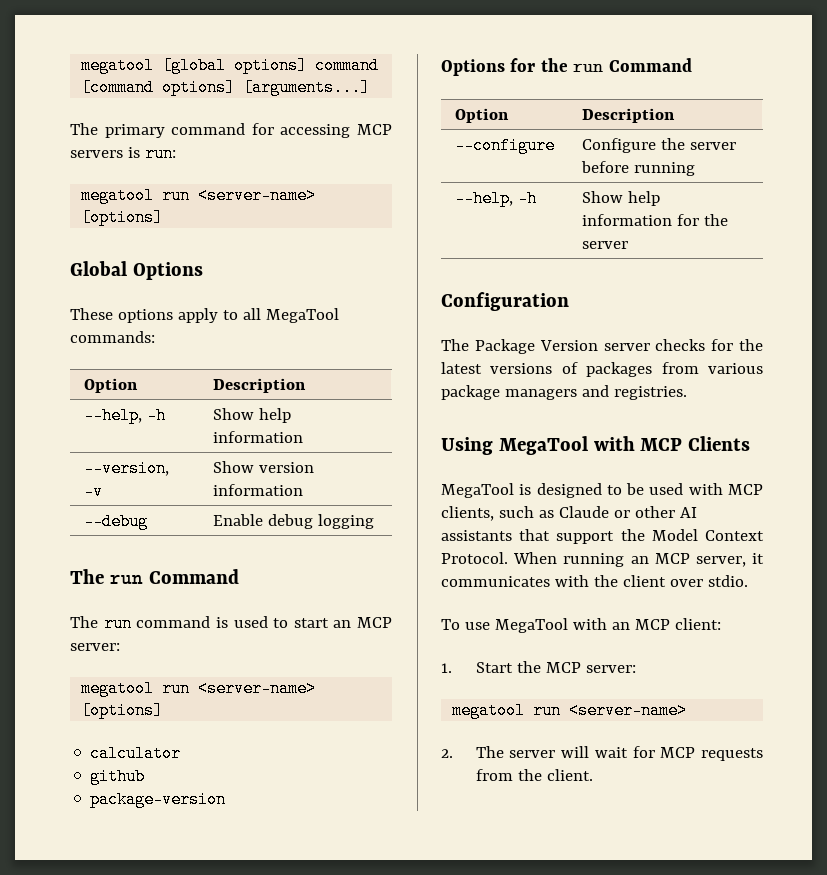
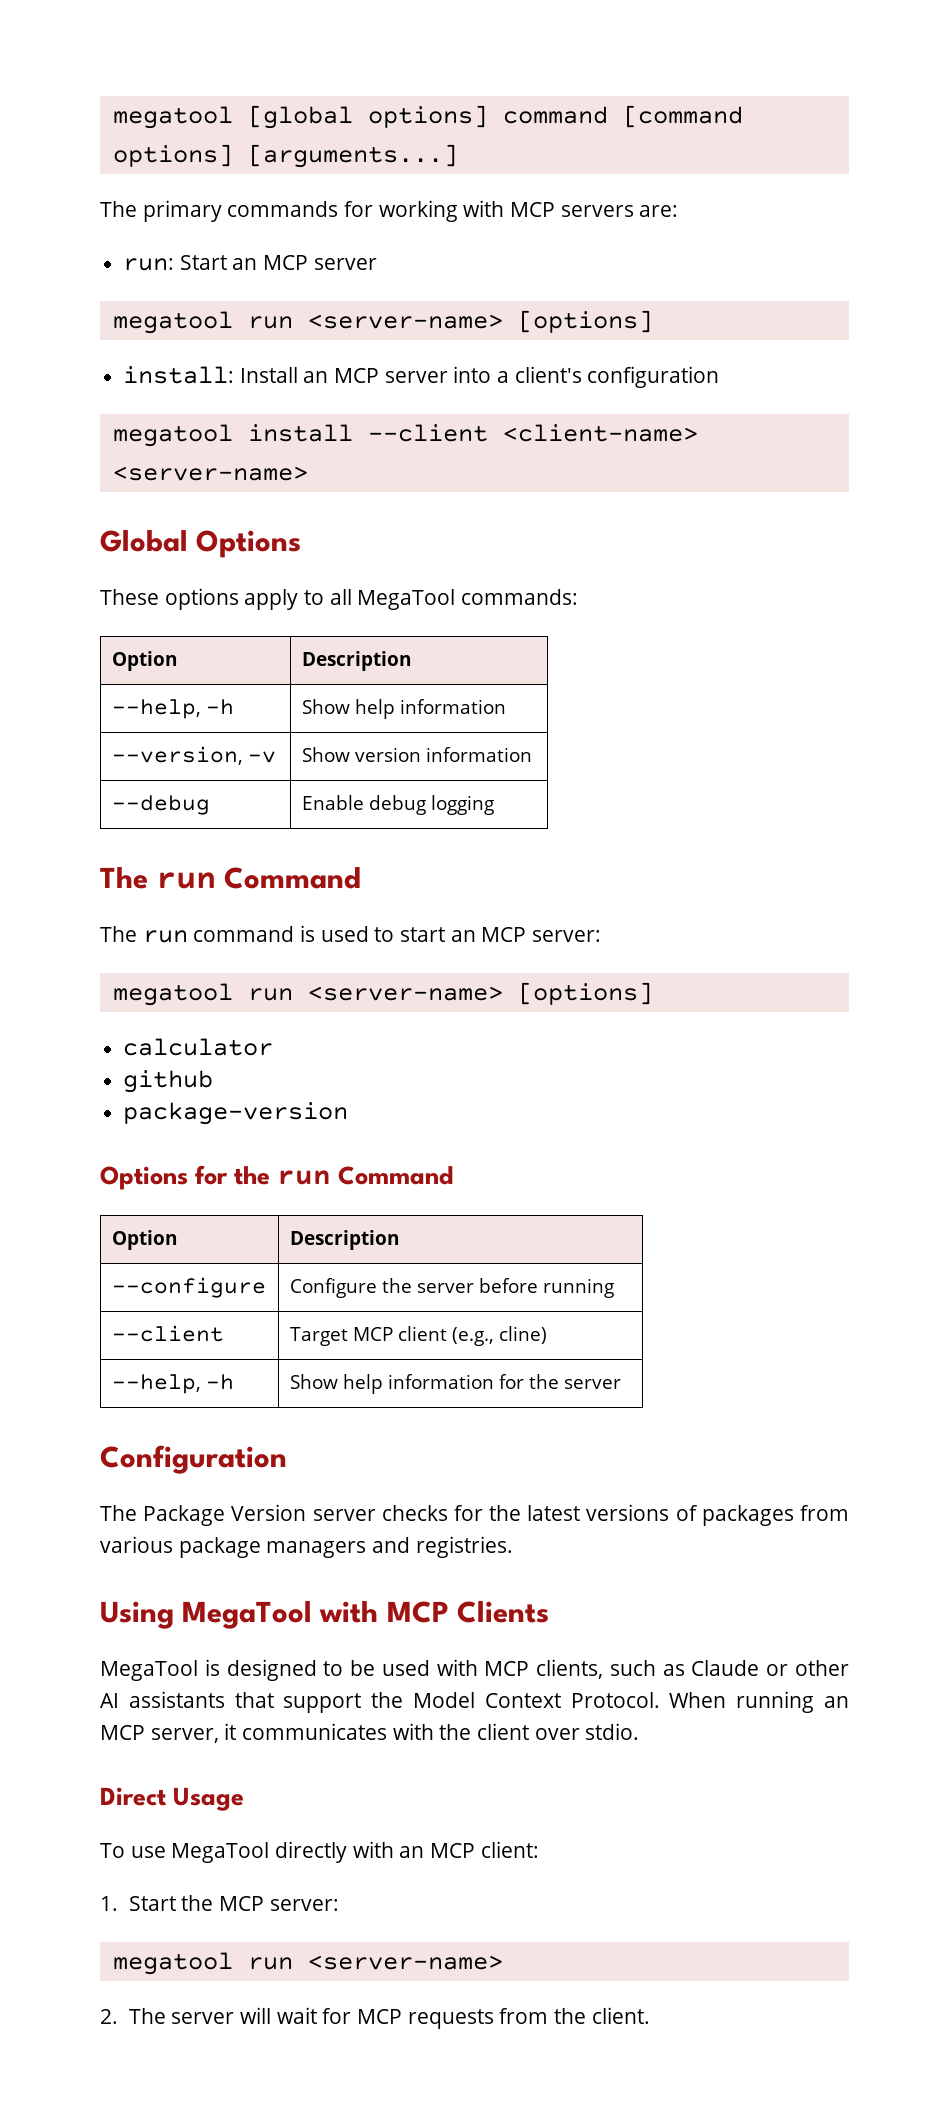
- The primary command for accessing MCP servers is run:
+ The primary commands for working with MCP servers are:
+ run: Start an MCP server
  megatool run <server-name> [options]
+ install: Install an MCP server into a client's configuration
+ megatool install --client <client-name> <server-name>
+ --client | Target MCP client (e.g., cline)
+ Direct Usage
- To use MegaTool with an MCP client:
+ To use MegaTool directly with an MCP client:

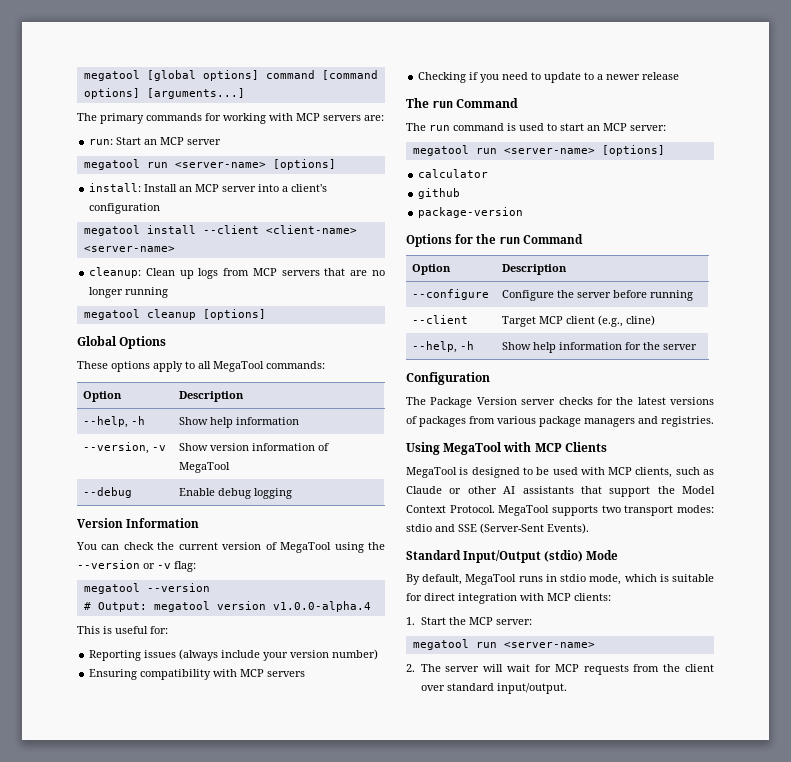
+ cleanup: Clean up logs from MCP servers that are no longer running
+ megatool cleanup [options]
- --version, -v | Show version information
+ --version, -v | Show version information of MegaTool
+ Version Information
+ You can check the current version of MegaTool using the --version or -v flag:
+ megatool --version
+ # Output: megatool version v1.0.0-alpha.4
+ This is useful for:
+ Reporting issues (always include your version number)
+ Ensuring compatibility with MCP servers
+ Checking if you need to update to a newer release
- When running an MCP server, it communicates with the client over stdio.
- Direct Usage
- To use MegaTool directly with an MCP client:
+ MegaTool supports two transport modes: stdio and SSE (Server-Sent Events).
+ Standard Input/Output (stdio) Mode
+ By default, MegaTool runs in stdio mode, which is suitable for direct integration with MCP clients:
- 2. The server will wait for MCP requests from the client.
+ 2. The server will wait for MCP requests from the client over standard input/output.

